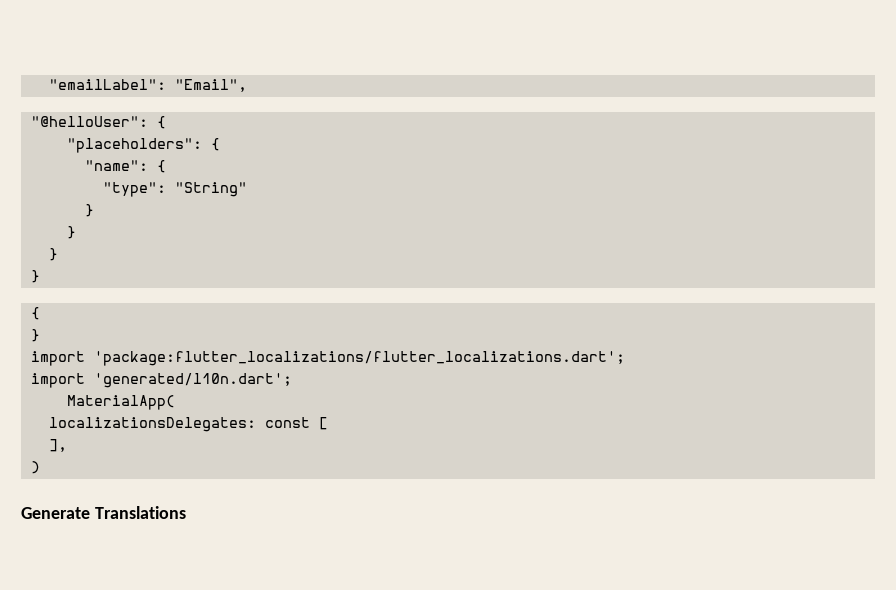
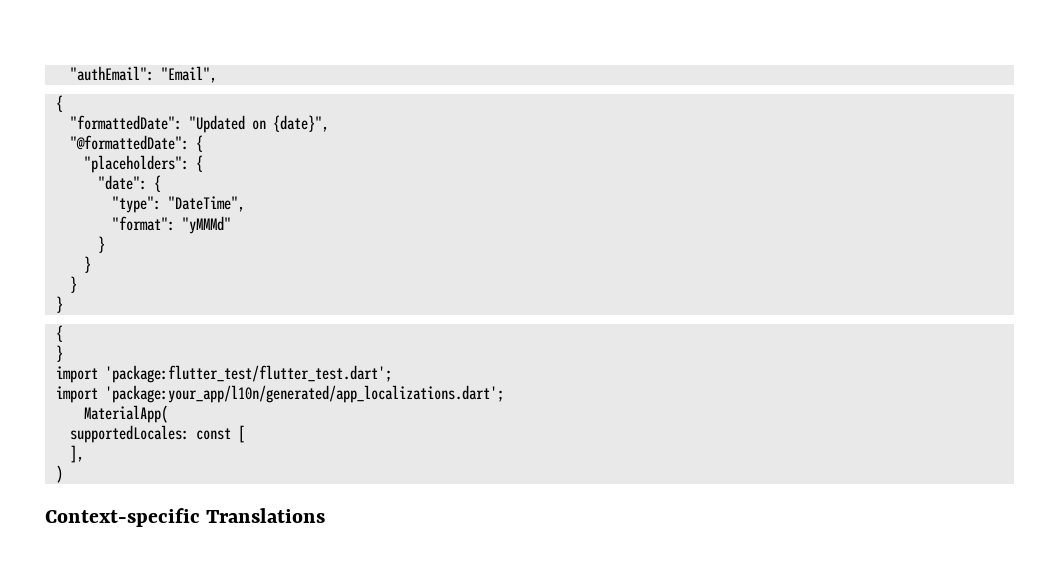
- "emailLabel": "Email",
- "@helloUser": {
+ "authEmail": "Email",
+ {
+ "formattedDate": "Updated on {date}",
+ "@formattedDate": {
- "name": {
+ "date": {
- "type": "String"
+ "type": "DateTime",
+ "format": "yMMMd"
- import 'package:flutter_localizations/flutter_localizations.dart';
- import 'generated/l10n.dart';
+ import 'package:flutter_test/flutter_test.dart';
+ import 'package:your_app/l10n/generated/app_localizations.dart';
- localizationsDelegates: const [
+ supportedLocales: const [
- Generate Translations
+ Context-specific Translations

